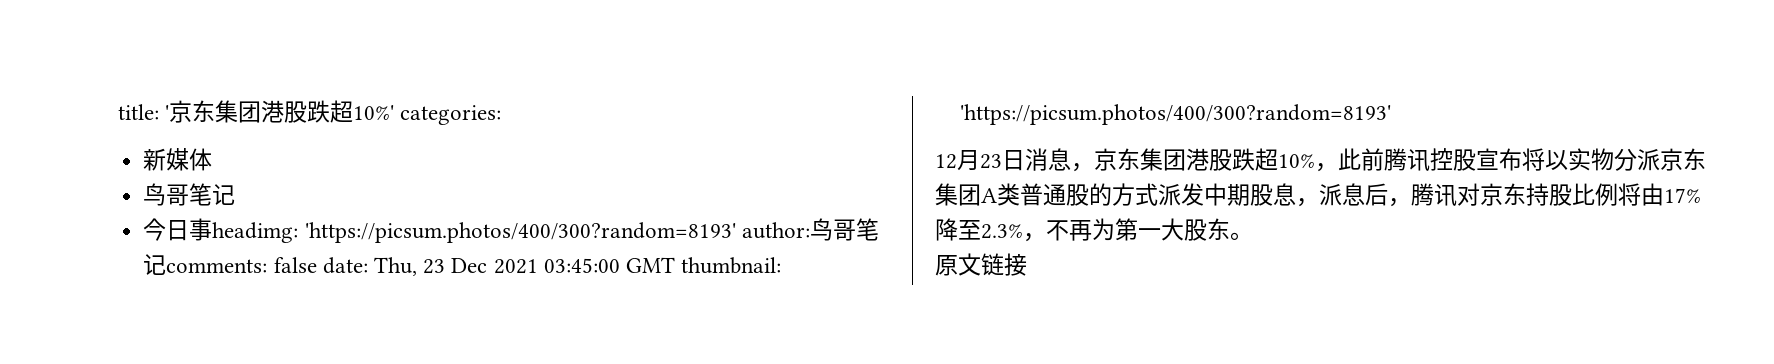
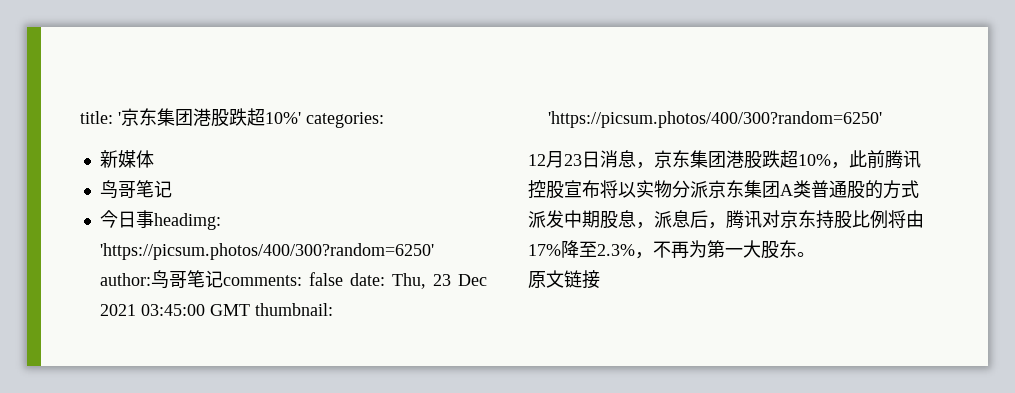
- 今日事headimg: 'https://picsum.photos/400/300?random=8193' author:鸟哥笔记comments: false date: Thu, 23 Dec 2021 03:45:00 GMT thumbnail: 'https://picsum.photos/400/300?random=8193'
+ 今日事headimg: 'https://picsum.photos/400/300?random=6250' author:鸟哥笔记comments: false date: Thu, 23 Dec 2021 03:45:00 GMT thumbnail: 'https://picsum.photos/400/300?random=6250'

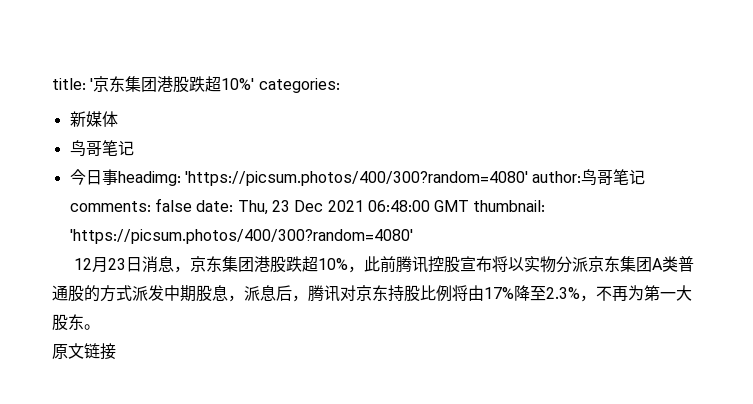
- 今日事headimg: 'https://picsum.photos/400/300?random=6250' author:鸟哥笔记comments: false date: Thu, 23 Dec 2021 03:45:00 GMT thumbnail: 'https://picsum.photos/400/300?random=6250'
+ 今日事headimg: 'https://picsum.photos/400/300?random=4080' author:鸟哥笔记comments: false date: Thu, 23 Dec 2021 06:48:00 GMT thumbnail: 'https://picsum.photos/400/300?random=4080'

